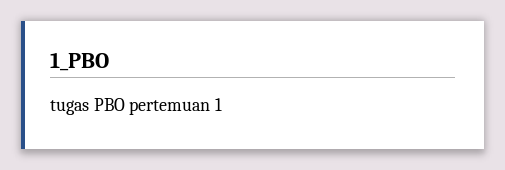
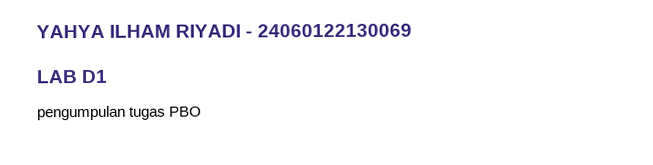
- 1_PBO
- tugas PBO pertemuan 1
+ YAHYA ILHAM RIYADI - 24060122130069
+ LAB D1
+ pengumpulan tugas PBO

